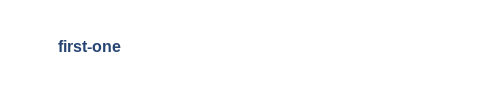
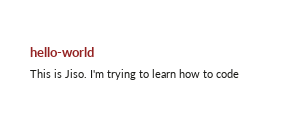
- first-one
+ hello-world
+ This is Jiso. I'm trying to learn how to code

